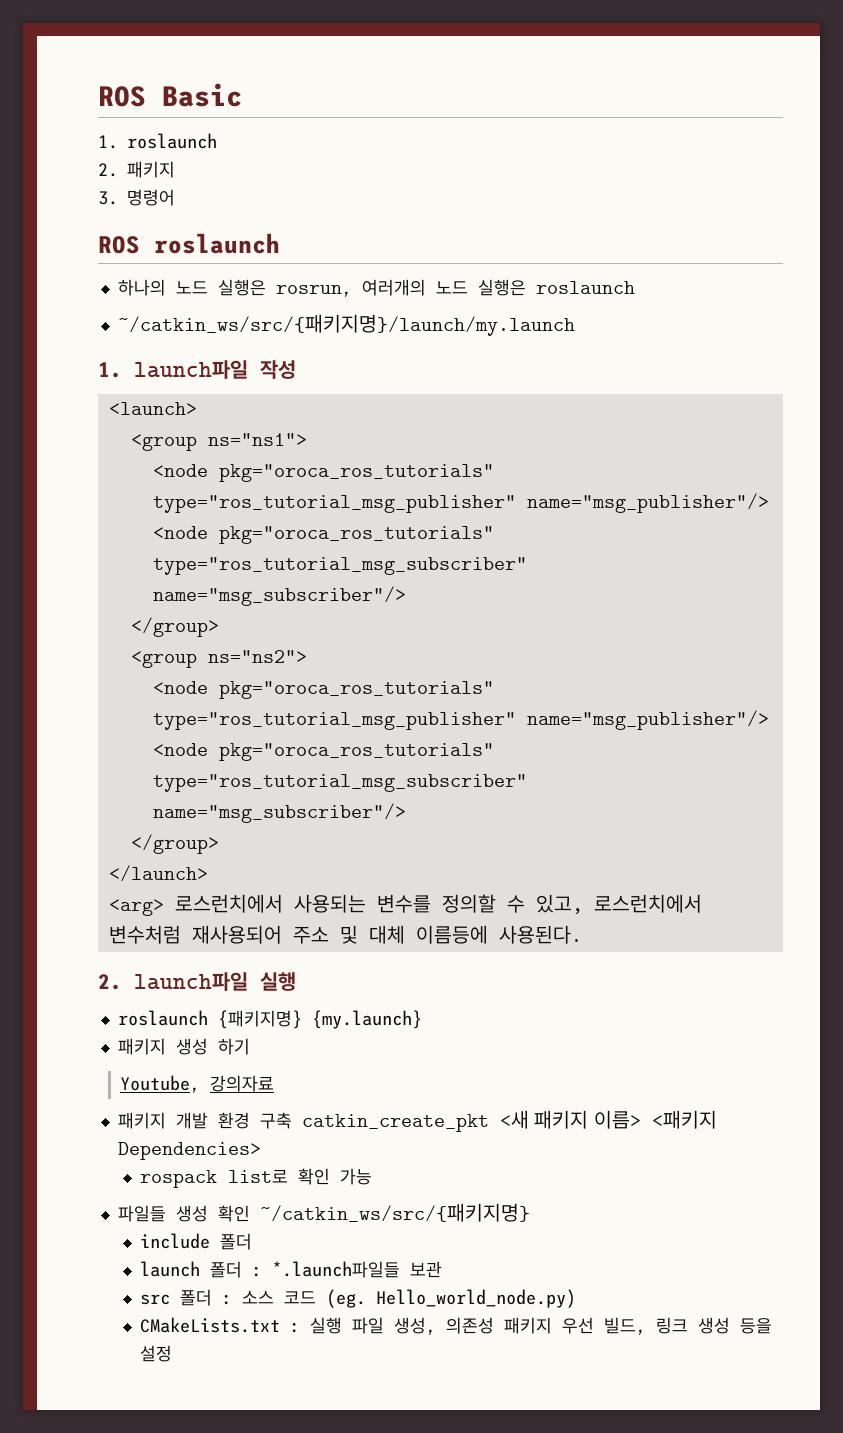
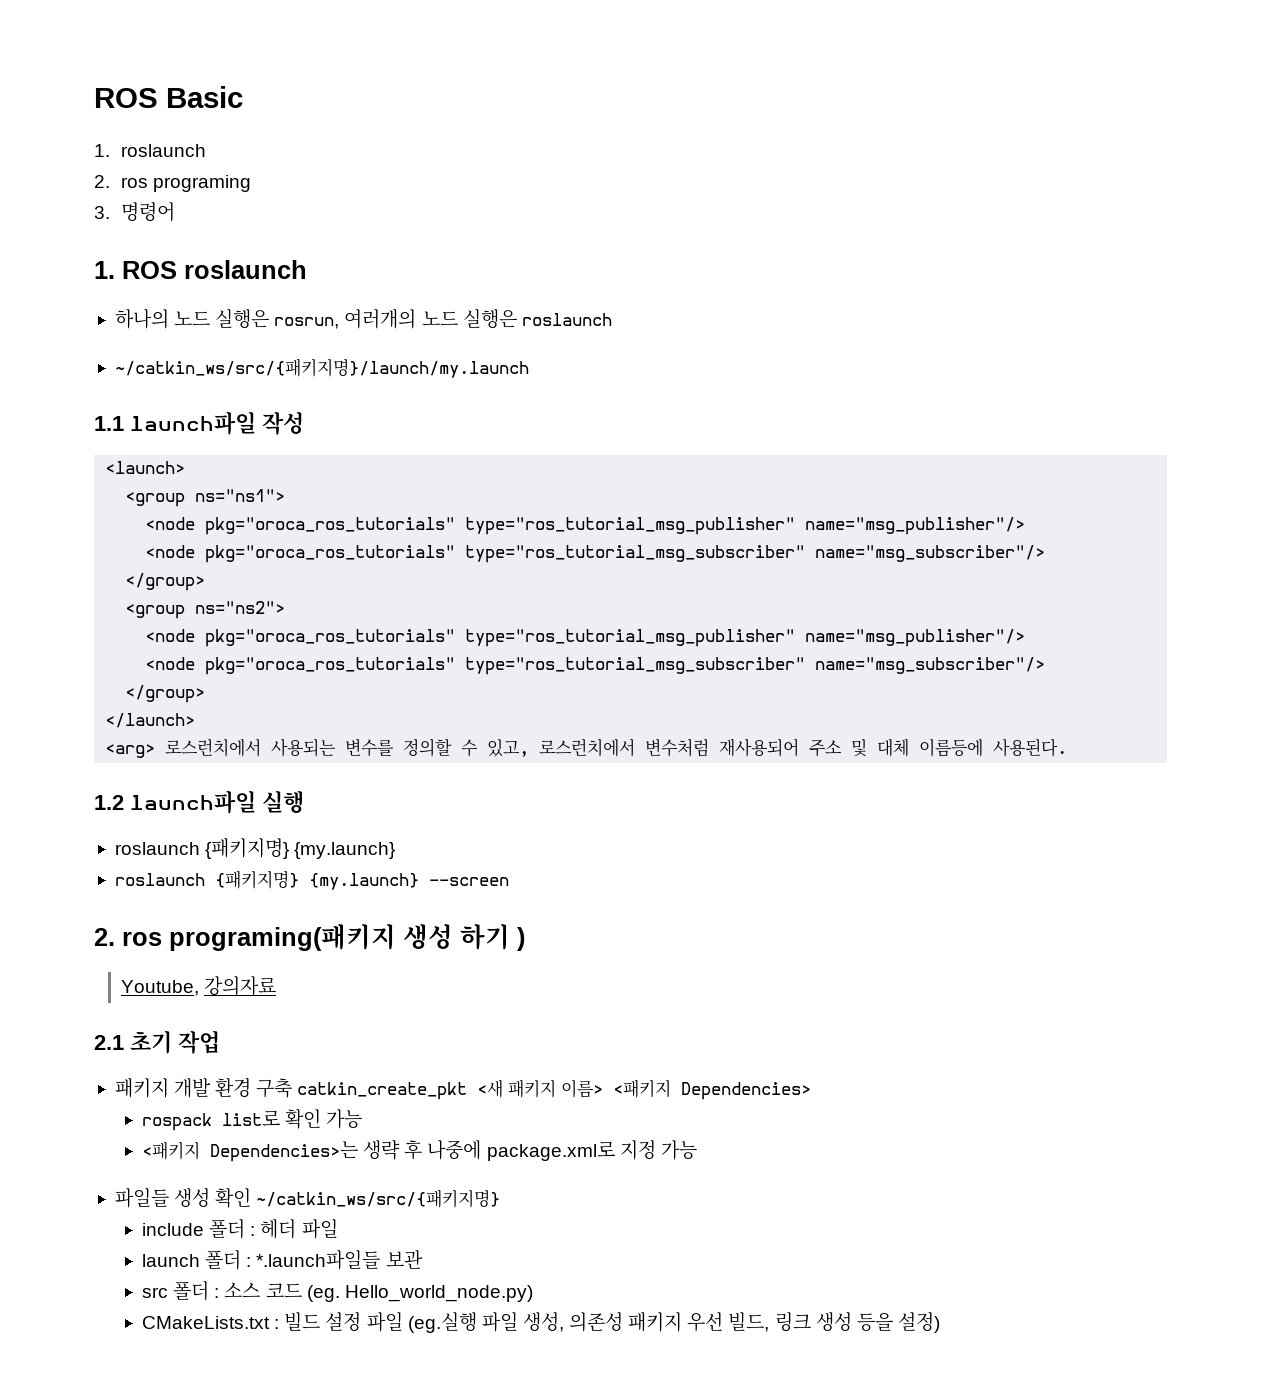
- 2. 패키지
+ 2. ros programing
- ROS roslaunch
+ 1. ROS roslaunch
- 1. launch파일 작성
+ 1.1 launch파일 작성
- 2. launch파일 실행
+ 1.2 launch파일 실행
- 패키지 생성 하기
+ roslaunch {패키지명} {my.launch} --screen
+ 2. ros programing(패키지 생성 하기 )
+ 2.1 초기 작업
+ <패키지 Dependencies>는 생략 후 나중에 package.xml로 지정 가능
- include 폴더
+ include 폴더 : 헤더 파일
- CMakeLists.txt : 실행 파일 생성, 의존성 패키지 우선 빌드, 링크 생성 등을 설정
+ CMakeLists.txt : 빌드 설정 파일 (eg.실행 파일 생성, 의존성 패키지 우선 빌드, 링크 생성 등을 설정)

